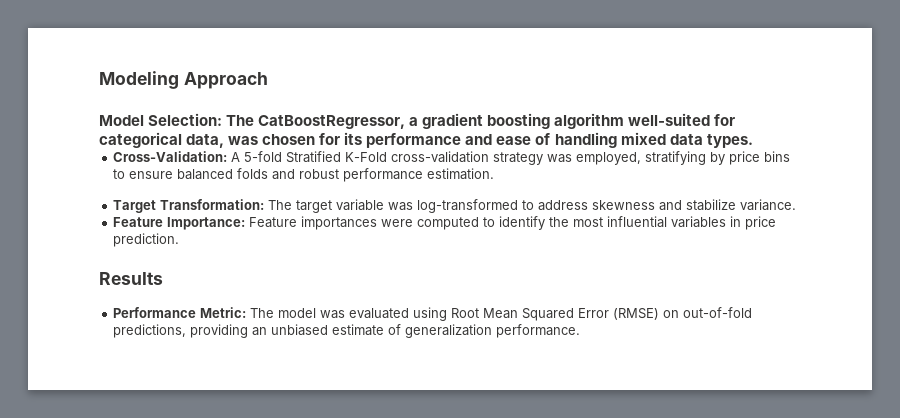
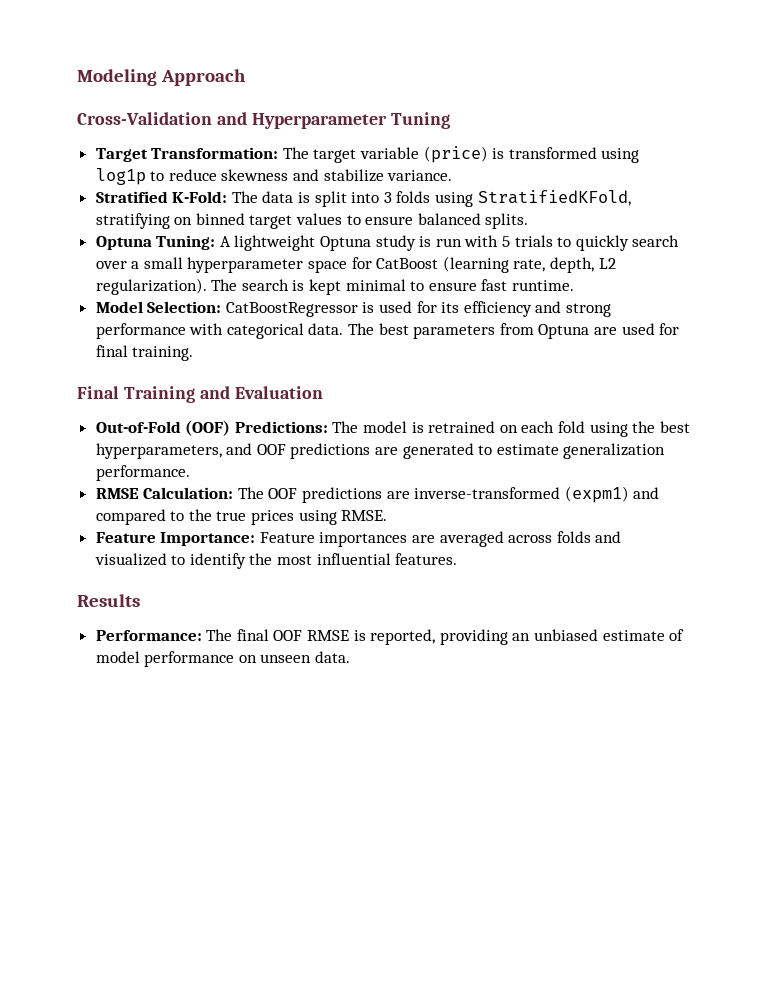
- Model Selection: The CatBoostRegressor, a gradient boosting algorithm well-suited for categorical data, was chosen for its performance and ease of handling mixed data types.
- Cross-Validation: A 5-fold Stratified K-Fold cross-validation strategy was employed, stratifying by price bins to ensure balanced folds and robust performance estimation.
+ Cross-Validation and Hyperparameter Tuning
- Target Transformation: The target variable was log-transformed to address skewness and stabilize variance.
- Feature Importance: Feature importances were computed to identify the most influential variables in price prediction.
+ Target Transformation: The target variable (price) is transformed using log1p to reduce skewness and stabilize variance.
+ Stratified K-Fold: The data is split into 3 folds using StratifiedKFold, stratifying on binned target values to ensure balanced splits.
+ Optuna Tuning: A lightweight Optuna study is run with 5 trials to quickly search over a small hyperparameter space for CatBoost (learning rate, depth, L2 regularization). The search is kept minimal to ensure fast runtime.
+ Model Selection: CatBoostRegressor is used for its efficiency and strong performance with categorical data. The best parameters from Optuna are used for final training.
+ Final Training and Evaluation
+ Out-of-Fold (OOF) Predictions: The model is retrained on each fold using the best hyperparameters, and OOF predictions are generated to estimate generalization performance.
+ RMSE Calculation: The OOF predictions are inverse-transformed (expm1) and compared to the true prices using RMSE.
+ Feature Importance: Feature importances are averaged across folds and visualized to identify the most influential features.
  Results
- Performance Metric: The model was evaluated using Root Mean Squared Error (RMSE) on out-of-fold predictions, providing an unbiased estimate of generalization performance.
+ Performance: The final OOF RMSE is reported, providing an unbiased estimate of model performance on unseen data.

